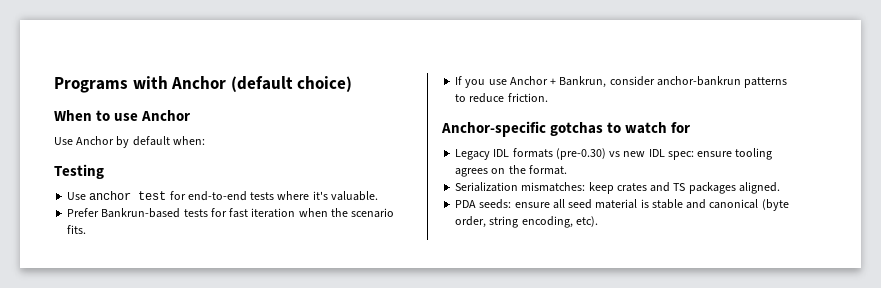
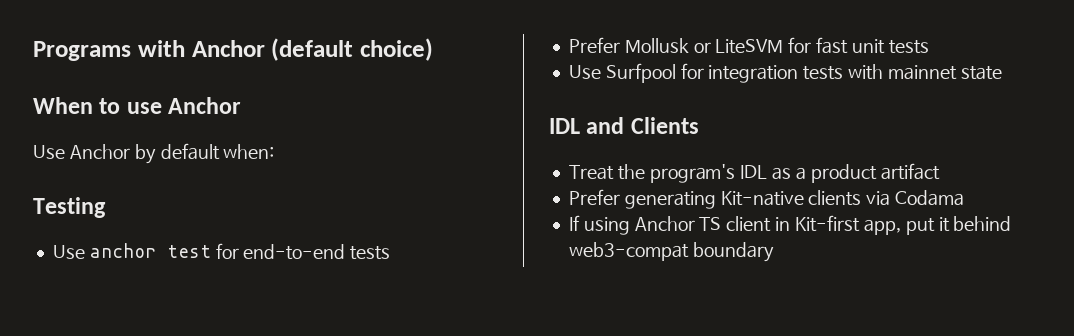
- Use anchor test for end-to-end tests where it's valuable.
- Prefer Bankrun-based tests for fast iteration when the scenario fits.
- If you use Anchor + Bankrun, consider anchor-bankrun patterns to reduce friction.
- Anchor-specific gotchas to watch for
- Legacy IDL formats (pre-0.30) vs new IDL spec: ensure tooling agrees on the format.
- Serialization mismatches: keep crates and TS packages aligned.
- PDA seeds: ensure all seed material is stable and canonical (byte order, string encoding, etc).
+ Use anchor test for end-to-end tests
+ Prefer Mollusk or LiteSVM for fast unit tests
+ Use Surfpool for integration tests with mainnet state
+ IDL and Clients
+ Treat the program's IDL as a product artifact
+ Prefer generating Kit-native clients via Codama
+ If using Anchor TS client in Kit-first app, put it behind web3-compat boundary

